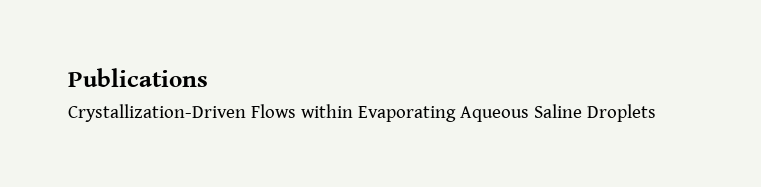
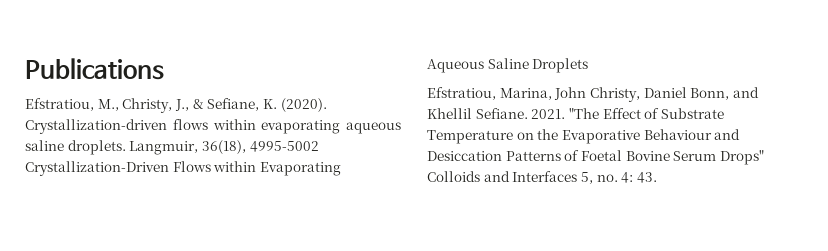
- Crystallization-Driven Flows within Evaporating Aqueous Saline Droplets
+ Efstratiou, M., Christy, J., & Sefiane, K. (2020). Crystallization-driven flows within evaporating aqueous saline droplets. Langmuir, 36(18), 4995-5002 Crystallization-Driven Flows within Evaporating Aqueous Saline Droplets
+ Efstratiou, Marina, John Christy, Daniel Bonn, and Khellil Sefiane. 2021. "The Effect of Substrate Temperature on the Evaporative Behaviour and Desiccation Patterns of Foetal Bovine Serum Drops" Colloids and Interfaces 5, no. 4: 43.

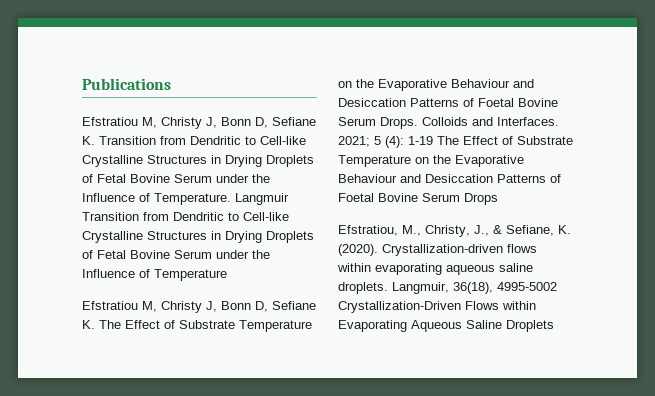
+ Efstratiou M, Christy J, Bonn D, Sefiane K. Transition from Dendritic to Cell-like Crystalline Structures in Drying Droplets of Fetal Bovine Serum under the Influence of Temperature. Langmuir Transition from Dendritic to Cell-like Crystalline Structures in Drying Droplets of Fetal Bovine Serum under the Influence of Temperature
+ Efstratiou M, Christy J, Bonn D, Sefiane K. The Effect of Substrate Temperature on the Evaporative Behaviour and Desiccation Patterns of Foetal Bovine Serum Drops. Colloids and Interfaces. 2021; 5 (4): 1-19 The Effect of Substrate Temperature on the Evaporative Behaviour and Desiccation Patterns of Foetal Bovine Serum Drops
- Efstratiou, Marina, John Christy, Daniel Bonn, and Khellil Sefiane. 2021. "The Effect of Substrate Temperature on the Evaporative Behaviour and Desiccation Patterns of Foetal Bovine Serum Drops" Colloids and Interfaces 5, no. 4: 43.

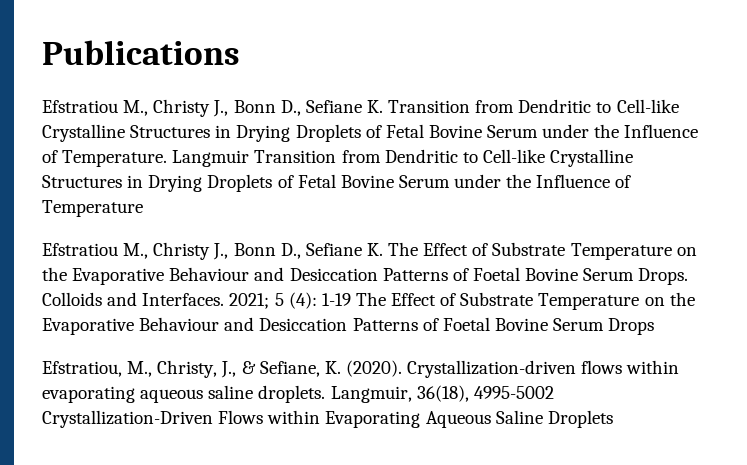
- Efstratiou M, Christy J, Bonn D, Sefiane K. Transition from Dendritic to Cell-like Crystalline Structures in Drying Droplets of Fetal Bovine Serum under the Influence of Temperature.
+ Efstratiou M., Christy J., Bonn D., Sefiane K. Transition from Dendritic to Cell-like Crystalline Structures in Drying Droplets of Fetal Bovine Serum under the Influence of Temperature.
- Efstratiou M, Christy J, Bonn D, Sefiane K. The Effect of Substrate Temperature on the Evaporative Behaviour and Desiccation Patterns of Foetal Bovine Serum Drops.
+ Efstratiou M., Christy J., Bonn D., Sefiane K. The Effect of Substrate Temperature on the Evaporative Behaviour and Desiccation Patterns of Foetal Bovine Serum Drops.

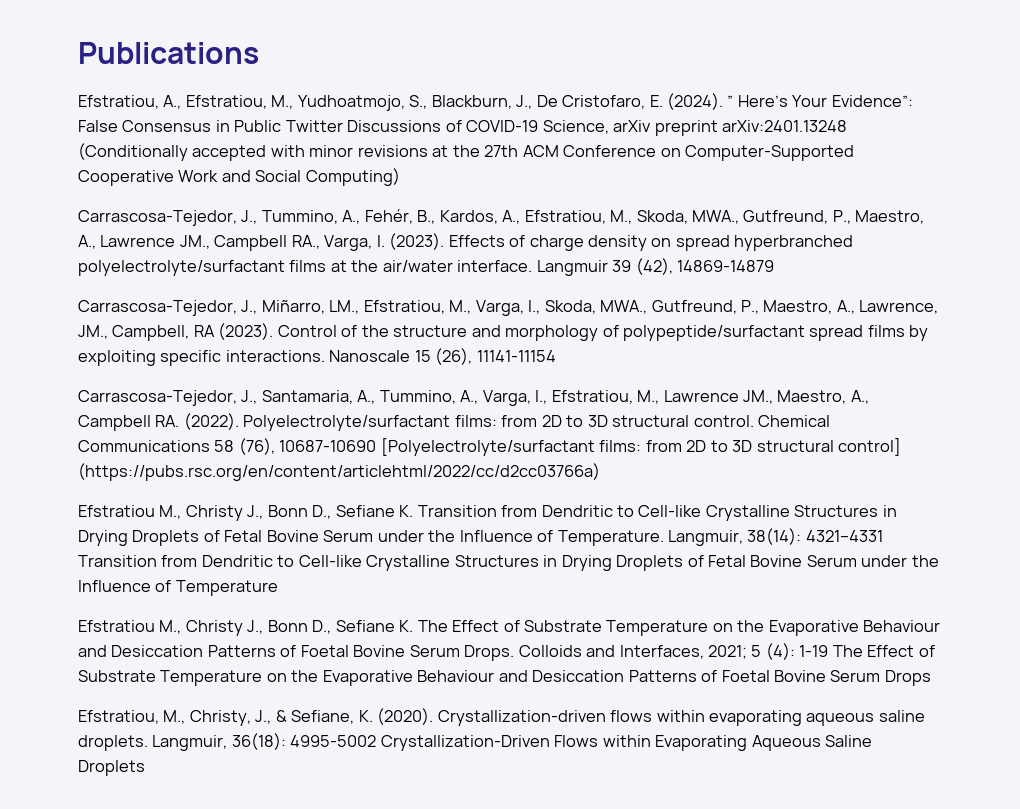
+ Efstratiou, A., Efstratiou, M., Yudhoatmojo, S., Blackburn, J., De Cristofaro, E. (2024). ” Here’s Your Evidence”: False Consensus in Public Twitter Discussions of COVID-19 Science, arXiv preprint arXiv:2401.13248 (Conditionally accepted with minor revisions at the 27th ACM Conference on Computer-Supported Cooperative Work and Social Computing)
+ Carrascosa-Tejedor, J., Tummino, A., Fehér, B., Kardos, A., Efstratiou, M., Skoda, MWA., Gutfreund, P., Maestro, A., Lawrence JM., Campbell RA., Varga, I. (2023). Effects of charge density on spread hyperbranched polyelectrolyte/surfactant films at the air/water interface. Langmuir 39 (42), 14869-14879
+ Carrascosa-Tejedor, J., Miñarro, LM., Efstratiou, M., Varga, I., Skoda, MWA., Gutfreund, P., Maestro, A., Lawrence, JM., Campbell, RA (2023). Control of the structure and morphology of polypeptide/surfactant spread films by exploiting specific interactions. Nanoscale 15 (26), 11141-11154
+ Carrascosa-Tejedor, J., Santamaria, A., Tummino, A., Varga, I., Efstratiou, M., Lawrence JM., Maestro, A., Campbell RA. (2022). Polyelectrolyte/surfactant films: from 2D to 3D structural control. Chemical Communications 58 (76), 10687-10690 [Polyelectrolyte/surfactant films: from 2D to 3D structural control] (https://pubs.rsc.org/en/content/articlehtml/2022/cc/d2cc03766a)
- Langmuir Transition from Dendritic to Cell-like Crystalline Structures in Drying Droplets of Fetal Bovine Serum under the Influence of Temperature
+ Langmuir, 38(14): 4321–4331 Transition from Dendritic to Cell-like Crystalline Structures in Drying Droplets of Fetal Bovine Serum under the Influence of Temperature
- Colloids and Interfaces. 2021; 5 (4): 1-19 The Effect of Substrate Temperature on the Evaporative Behaviour and Desiccation Patterns of Foetal Bovine Serum Drops
+ Colloids and Interfaces, 2021; 5 (4): 1-19 The Effect of Substrate Temperature on the Evaporative Behaviour and Desiccation Patterns of Foetal Bovine Serum Drops
- Langmuir, 36(18), 4995-5002 Crystallization-Driven Flows within Evaporating Aqueous Saline Droplets
+ Langmuir, 36(18): 4995-5002 Crystallization-Driven Flows within Evaporating Aqueous Saline Droplets

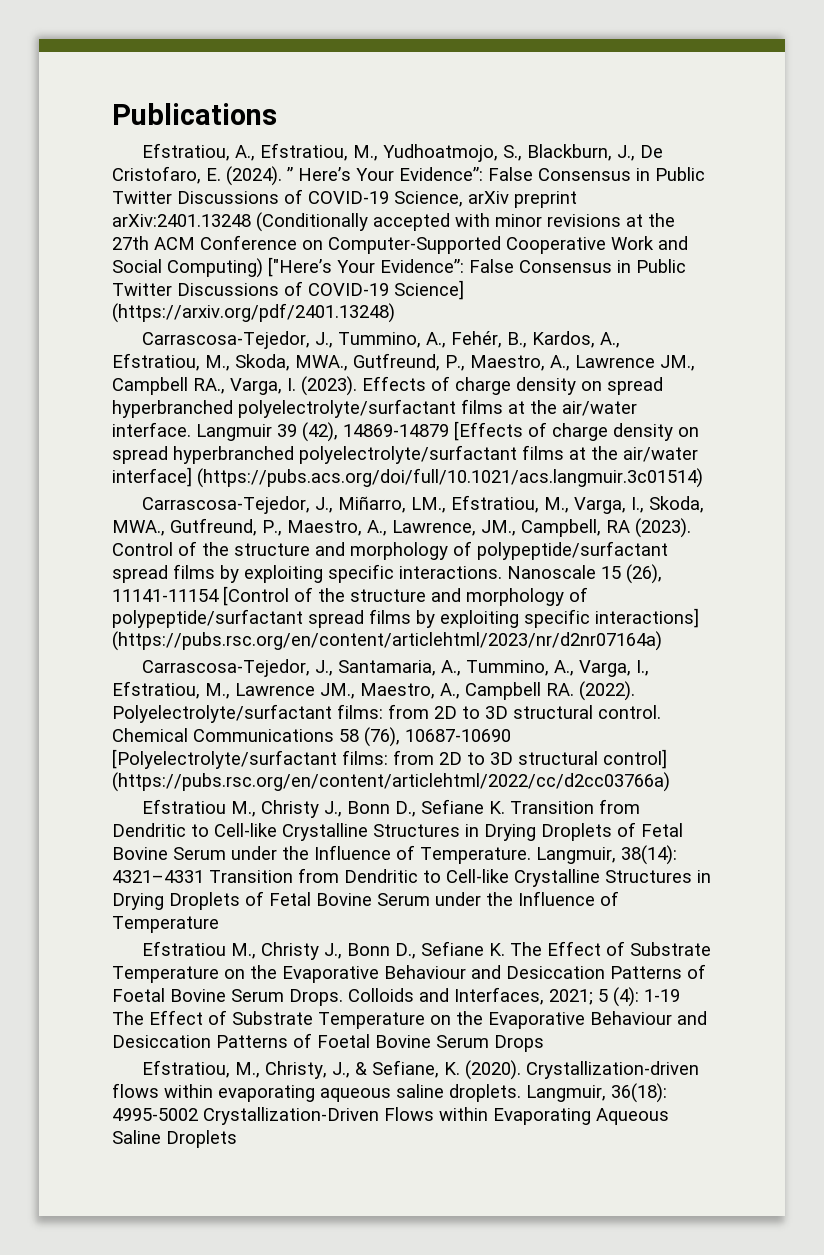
- Efstratiou, A., Efstratiou, M., Yudhoatmojo, S., Blackburn, J., De Cristofaro, E. (2024). ” Here’s Your Evidence”: False Consensus in Public Twitter Discussions of COVID-19 Science, arXiv preprint arXiv:2401.13248 (Conditionally accepted with minor revisions at the 27th ACM Conference on Computer-Supported Cooperative Work and Social Computing)
+ Efstratiou, A., Efstratiou, M., Yudhoatmojo, S., Blackburn, J., De Cristofaro, E. (2024). ” Here’s Your Evidence”: False Consensus in Public Twitter Discussions of COVID-19 Science, arXiv preprint arXiv:2401.13248 (Conditionally accepted with minor revisions at the 27th ACM Conference on Computer-Supported Cooperative Work and Social Computing) ["Here’s Your Evidence”: False Consensus in Public Twitter Discussions of COVID-19 Science] (https://arxiv.org/pdf/2401.13248)
- Langmuir 39 (42), 14869-14879
+ Langmuir 39 (42), 14869-14879 [Effects of charge density on spread hyperbranched polyelectrolyte/surfactant films at the air/water interface] (https://pubs.acs.org/doi/full/10.1021/acs.langmuir.3c01514)
- Nanoscale 15 (26), 11141-11154
+ Nanoscale 15 (26), 11141-11154 [Control of the structure and morphology of polypeptide/surfactant spread films by exploiting specific interactions] (https://pubs.rsc.org/en/content/articlehtml/2023/nr/d2nr07164a)

